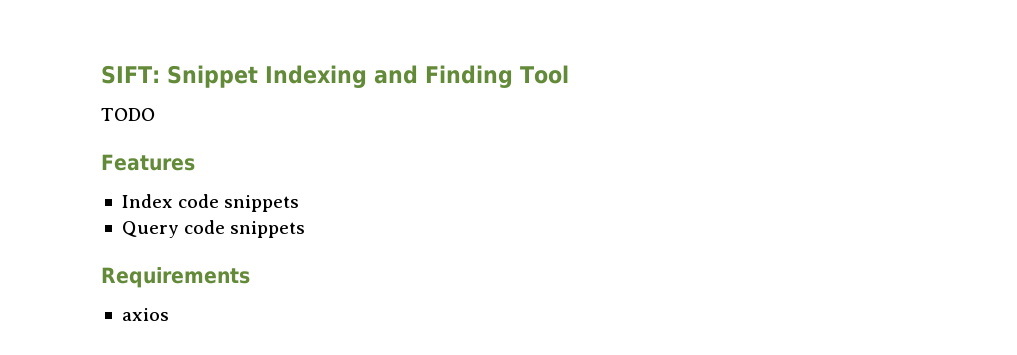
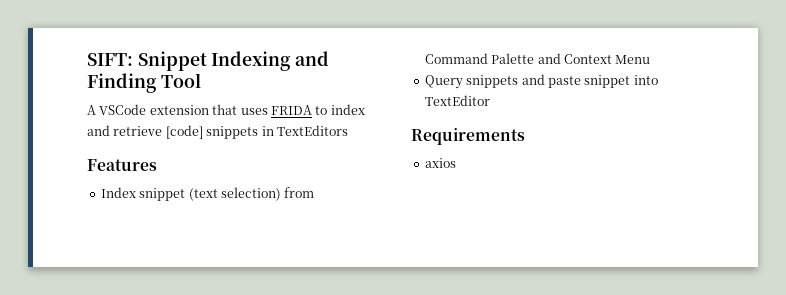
- TODO
+ A VSCode extension that uses FRIDA to index and retrieve [code] snippets in TextEditors
  Features
- Index code snippets
+ Index snippet (text selection) from Command Palette and Context Menu
- Query code snippets
+ Query snippets and paste snippet into TextEditor

